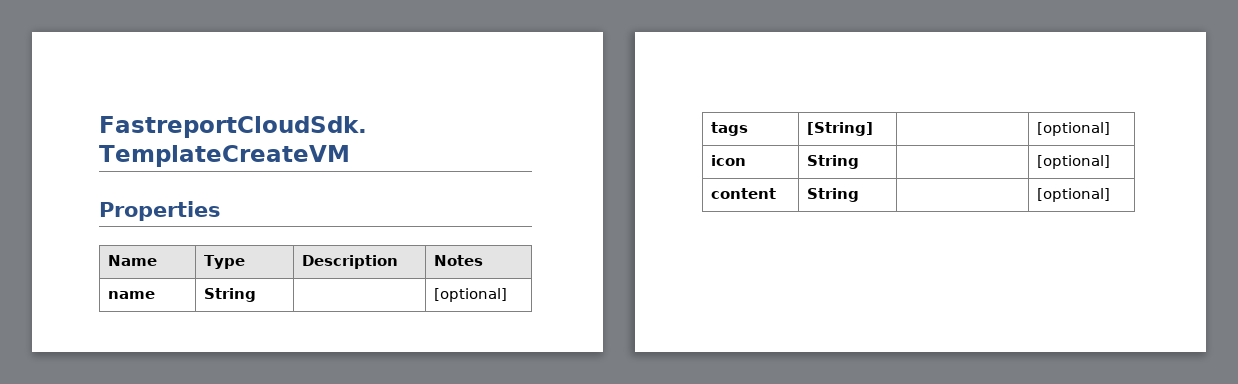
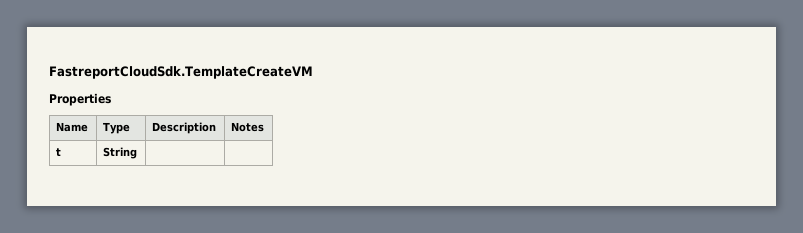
- name | String | | [optional]
- tags | [String] | | [optional]
- icon | String | | [optional]
- content | String | | [optional]
+ t | String | |

